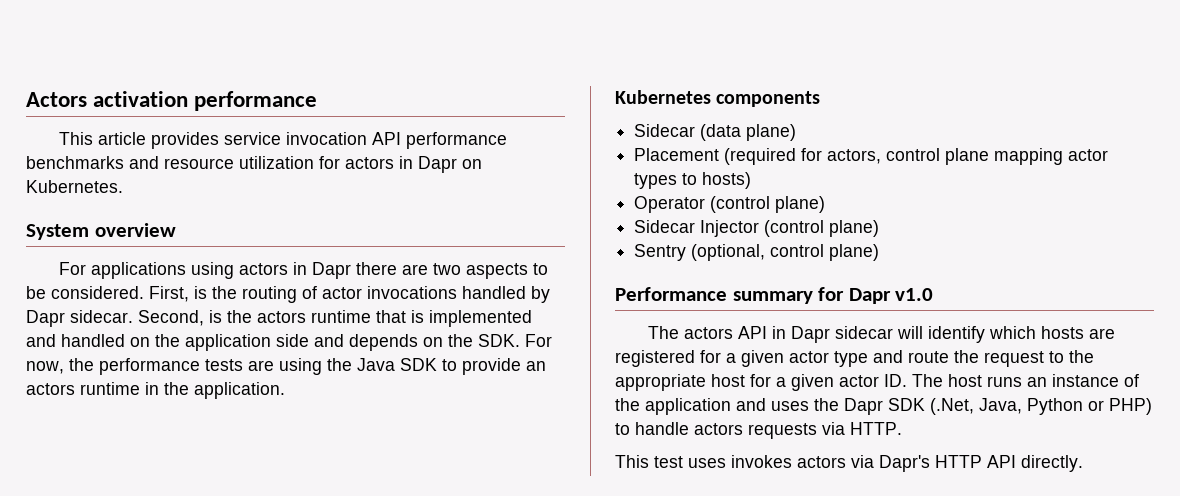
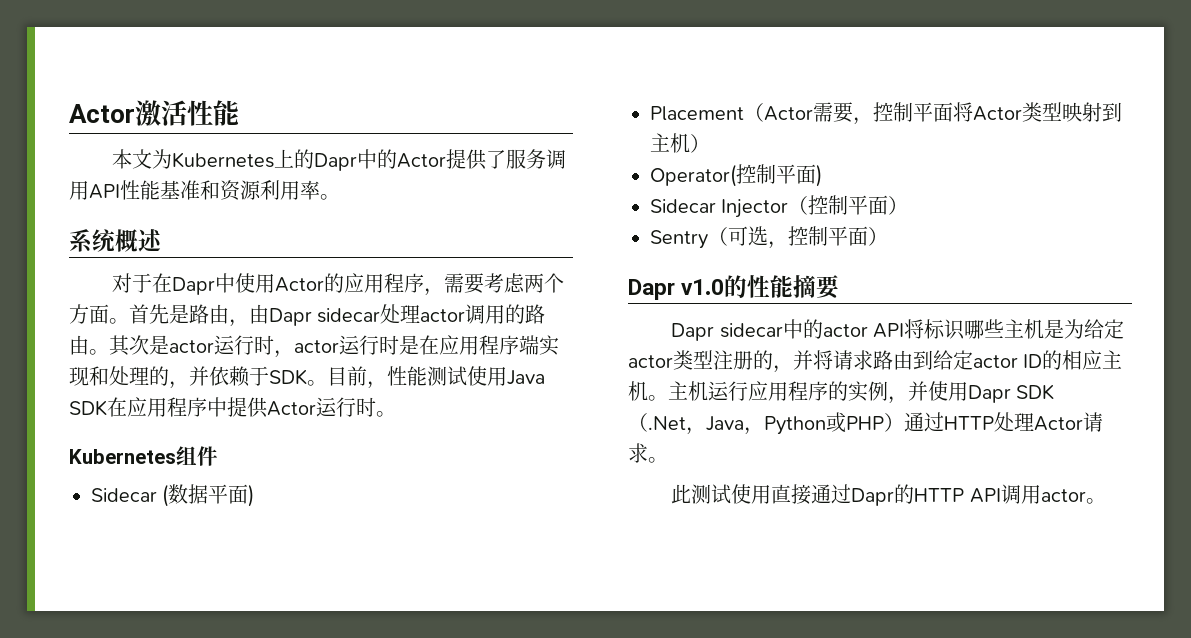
- Actors activation performance
- This article provides service invocation API performance benchmarks and resource utilization for actors in Dapr on Kubernetes.
- System overview
- For applications using actors in Dapr there are two aspects to be considered. First, is the routing of actor invocations handled by Dapr sidecar. Second, is the actors runtime that is implemented and handled on the application side and depends on the SDK. For now, the performance tests are using the Java SDK to provide an actors runtime in the application.
- Kubernetes components
- Sidecar (data plane)
- Placement (required for actors, control plane mapping actor types to hosts)
- Operator (control plane)
- Sidecar Injector (control plane)
- Sentry (optional, control plane)
- Performance summary for Dapr v1.0
- The actors API in Dapr sidecar will identify which hosts are registered for a given actor type and route the request to the appropriate host for a given actor ID. The host runs an instance of the application and uses the Dapr SDK (.Net, Java, Python or PHP) to handle actors requests via HTTP.
- This test uses invokes actors via Dapr's HTTP API directly.
+ Actor激活性能
+ 本文为Kubernetes上的Dapr中的Actor提供了服务调用API性能基准和资源利用率。
+ 系统概述
+ 对于在Dapr中使用Actor的应用程序，需要考虑两个方面。首先是路由，由Dapr sidecar处理actor调用的路由。其次是actor运行时，actor运行时是在应用程序端实现和处理的，并依赖于SDK。目前，性能测试使用Java SDK在应用程序中提供Actor运行时。
+ Kubernetes组件
+ Sidecar (数据平面)
+ Placement（Actor需要，控制平面将Actor类型映射到主机）
+ Operator(控制平面)
+ Sidecar Injector（控制平面）
+ Sentry（可选，控制平面）
+ Dapr v1.0的性能摘要
+ Dapr sidecar中的actor API将标识哪些主机是为给定actor类型注册的，并将请求路由到给定actor ID的相应主机。主机运行应用程序的实例，并使用Dapr SDK（.Net，Java，Python或PHP）通过HTTP处理Actor请求。
+ 此测试使用直接通过Dapr的HTTP API调用actor。

